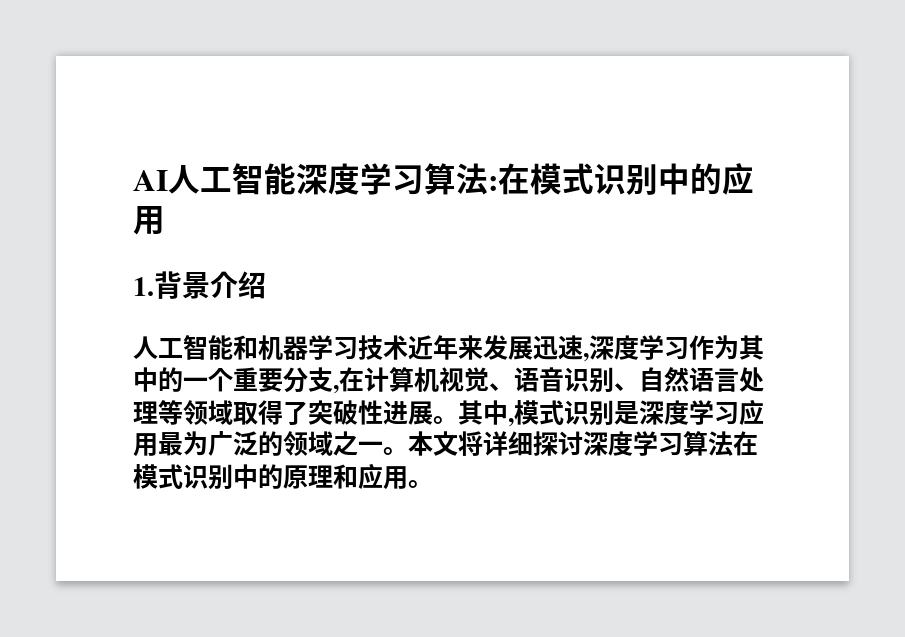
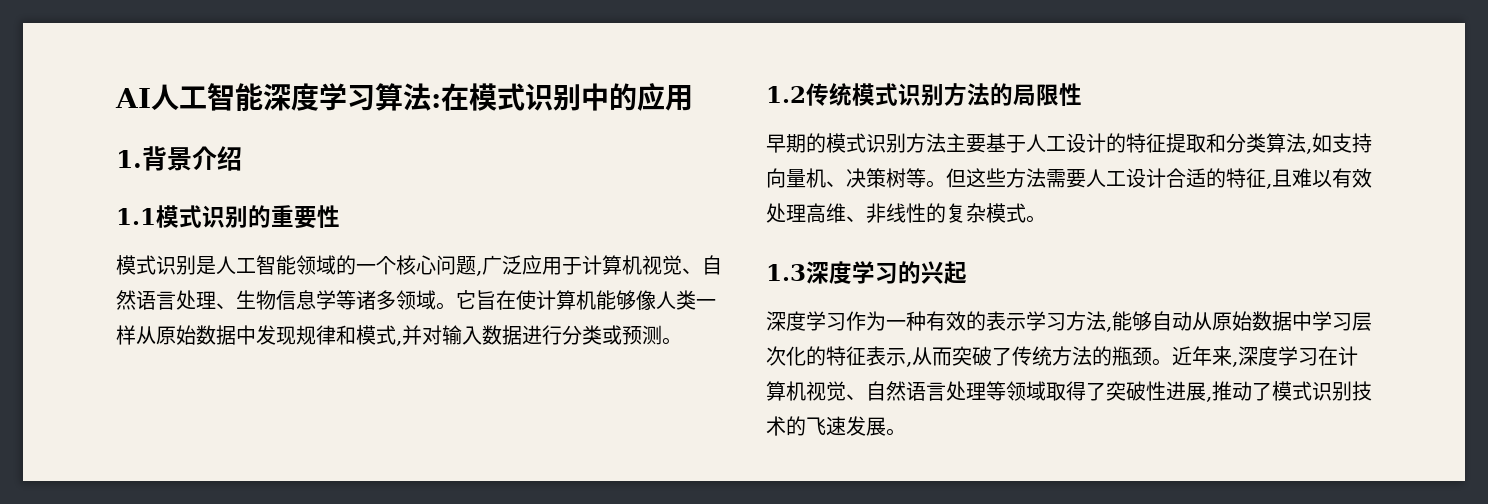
- 人工智能和机器学习技术近年来发展迅速,深度学习作为其中的一个重要分支,在计算机视觉、语音识别、自然语言处理等领域取得了突破性进展。其中,模式识别是深度学习应用最为广泛的领域之一。本文将详细探讨深度学习算法在模式识别中的原理和应用。
+ 1.1模式识别的重要性
+ 模式识别是人工智能领域的一个核心问题,广泛应用于计算机视觉、自然语言处理、生物信息学等诸多领域。它旨在使计算机能够像人类一样从原始数据中发现规律和模式,并对输入数据进行分类或预测。
+ 1.2传统模式识别方法的局限性
+ 早期的模式识别方法主要基于人工设计的特征提取和分类算法,如支持向量机、决策树等。但这些方法需要人工设计合适的特征,且难以有效处理高维、非线性的复杂模式。
+ 1.3深度学习的兴起
+ 深度学习作为一种有效的表示学习方法,能够自动从原始数据中学习层次化的特征表示,从而突破了传统方法的瓶颈。近年来,深度学习在计算机视觉、自然语言处理等领域取得了突破性进展,推动了模式识别技术的飞速发展。

